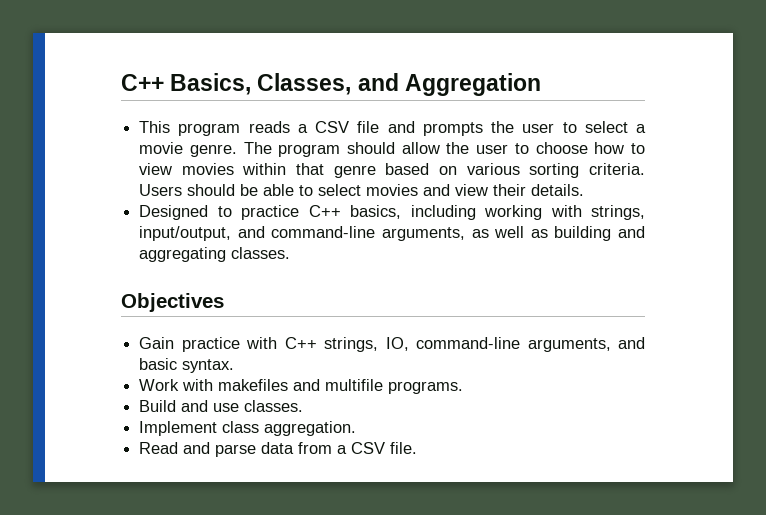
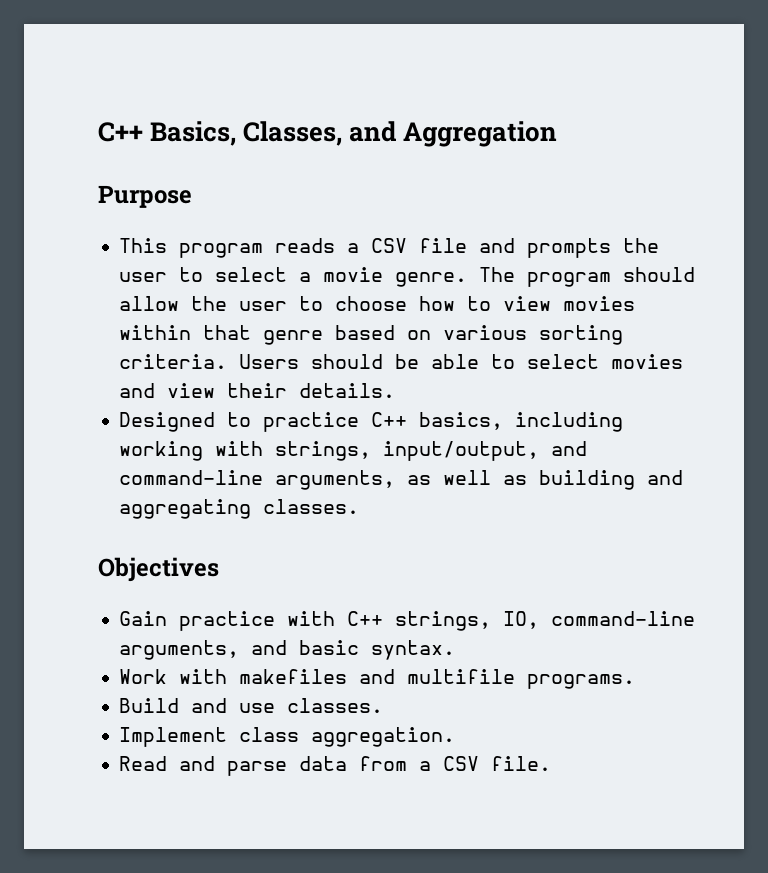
+ Purpose

